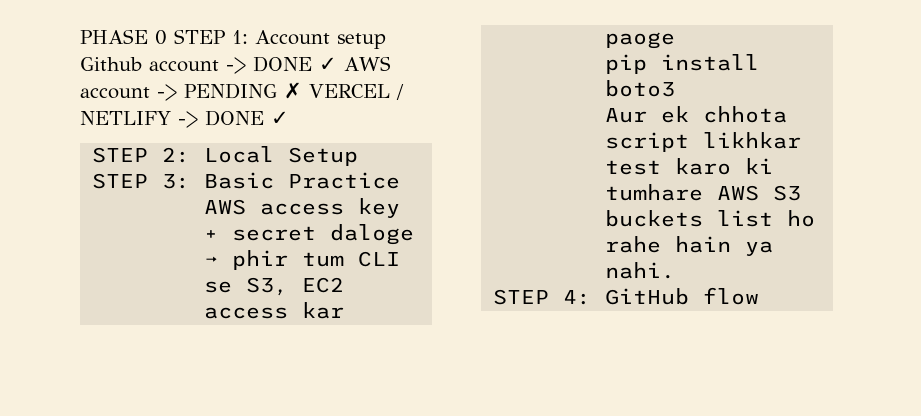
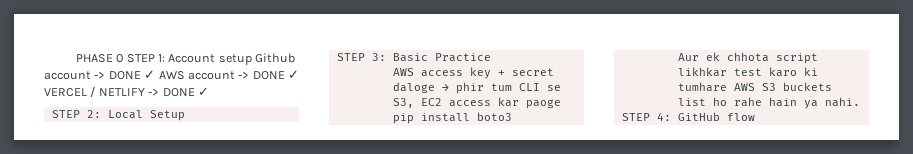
- PHASE 0 STEP 1: Account setup Github account -> DONE ✓ AWS account -> PENDING ✗ VERCEL / NETLIFY -> DONE ✓
+ PHASE 0 STEP 1: Account setup Github account -> DONE ✓ AWS account -> DONE ✓ VERCEL / NETLIFY -> DONE ✓

